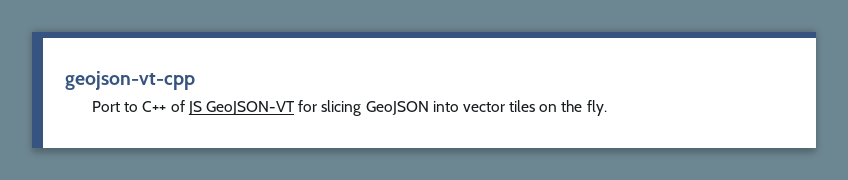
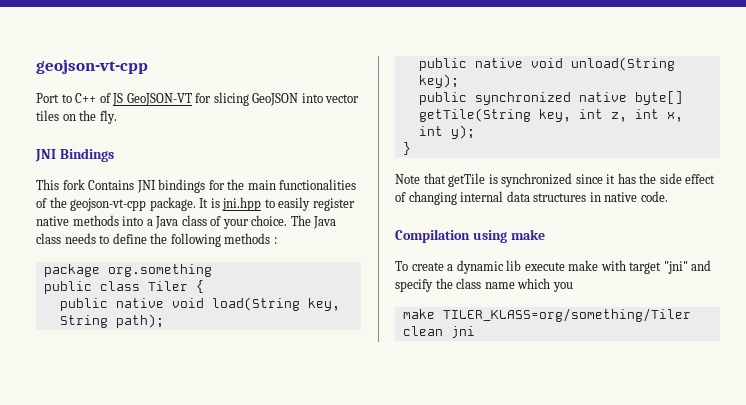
+ JNI Bindings
+ This fork Contains JNI bindings for the main functionalities of the geojson-vt-cpp package. It is jni.hpp to easily register native methods into a Java class of your choice. The Java class needs to define the following methods :
+ package org.something
+ public class Tiler {
+ public native void load(String key, String path);
+ public native void unload(String key);
+ public synchronized native byte[] getTile(String key, int z, int x, int y);
+ }
+ Note that getTile is synchronized since it has the side effect of changing internal data structures in native code.
+ Compilation using make
+ To create a dynamic lib execute make with target "jni" and specify the class name which you
+ make TILER_KLASS=org/something/Tiler clean jni

